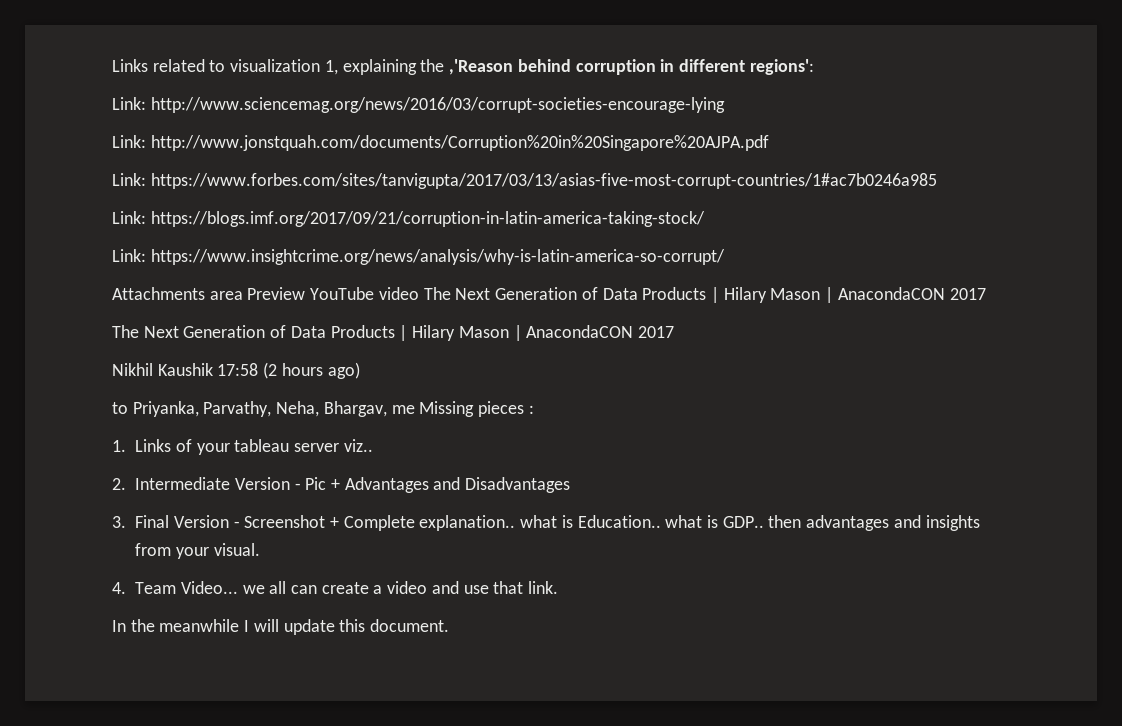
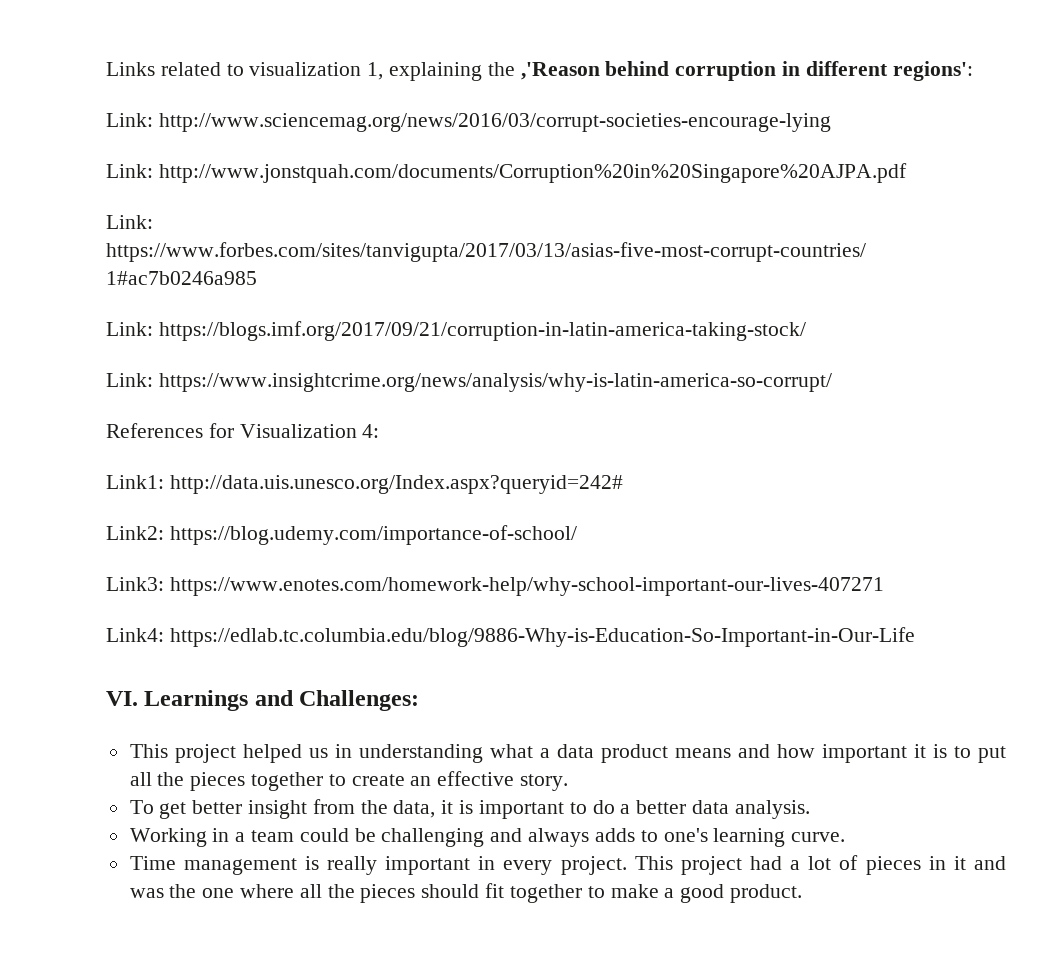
- Attachments area Preview YouTube video The Next Generation of Data Products | Hilary Mason | AnacondaCON 2017
- The Next Generation of Data Products | Hilary Mason | AnacondaCON 2017
- Nikhil Kaushik 17:58 (2 hours ago)
- to Priyanka, Parvathy, Neha, Bhargav, me Missing pieces :
- 1. Links of your tableau server viz..
- 2. Intermediate Version - Pic + Advantages and Disadvantages
- 3. Final Version - Screenshot + Complete explanation.. what is Education.. what is GDP.. then advantages and insights from your visual.
- 4. Team Video... we all can create a video and use that link.
- In the meanwhile I will update this document.
+ References for Visualization 4:
+ Link1: http://data.uis.unesco.org/Index.aspx?queryid=242#
+ Link2: https://blog.udemy.com/importance-of-school/
+ Link3: https://www.enotes.com/homework-help/why-school-important-our-lives-407271
+ Link4: https://edlab.tc.columbia.edu/blog/9886-Why-is-Education-So-Important-in-Our-Life
+ VI. Learnings and Challenges:
+ This project helped us in understanding what a data product means and how important it is to put all the pieces together to create an effective story.
+ To get better insight from the data, it is important to do a better data analysis.
+ Working in a team could be challenging and always adds to one's learning curve.
+ Time management is really important in every project. This project had a lot of pieces in it and was the one where all the pieces should fit together to make a good product.

